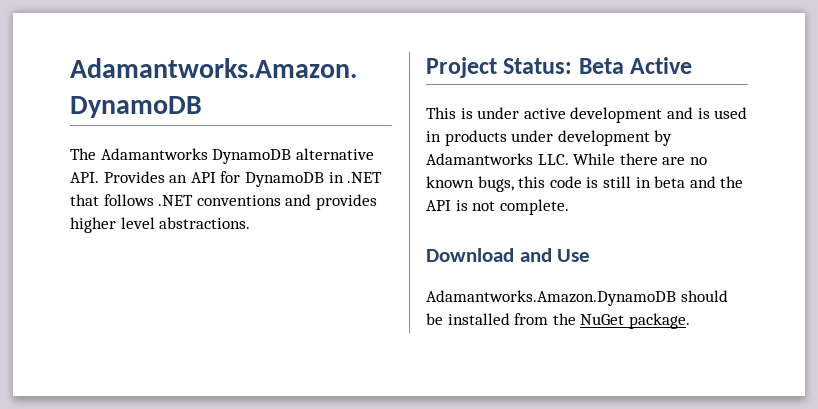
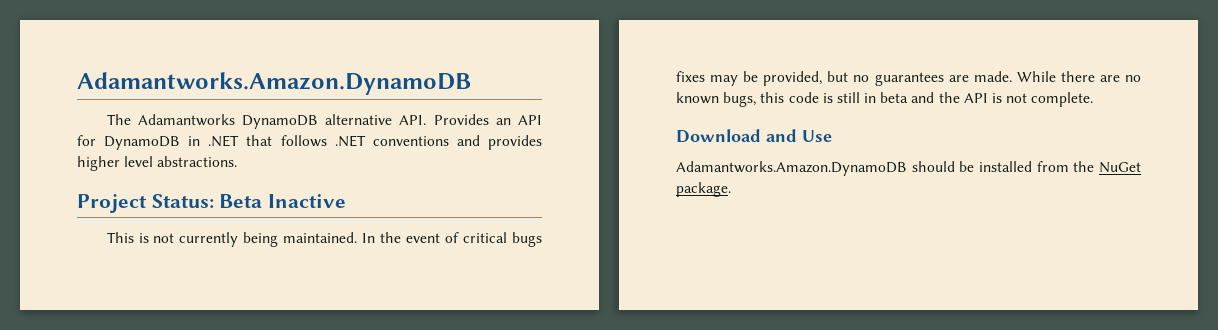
- Project Status: Beta Active
+ Project Status: Beta Inactive
- This is under active development and is used in products under development by Adamantworks LLC. While there are no known bugs, this code is still in beta and the API is not complete.
+ This is not currently being maintained. In the event of critical bugs fixes may be provided, but no guarantees are made. While there are no known bugs, this code is still in beta and the API is not complete.

